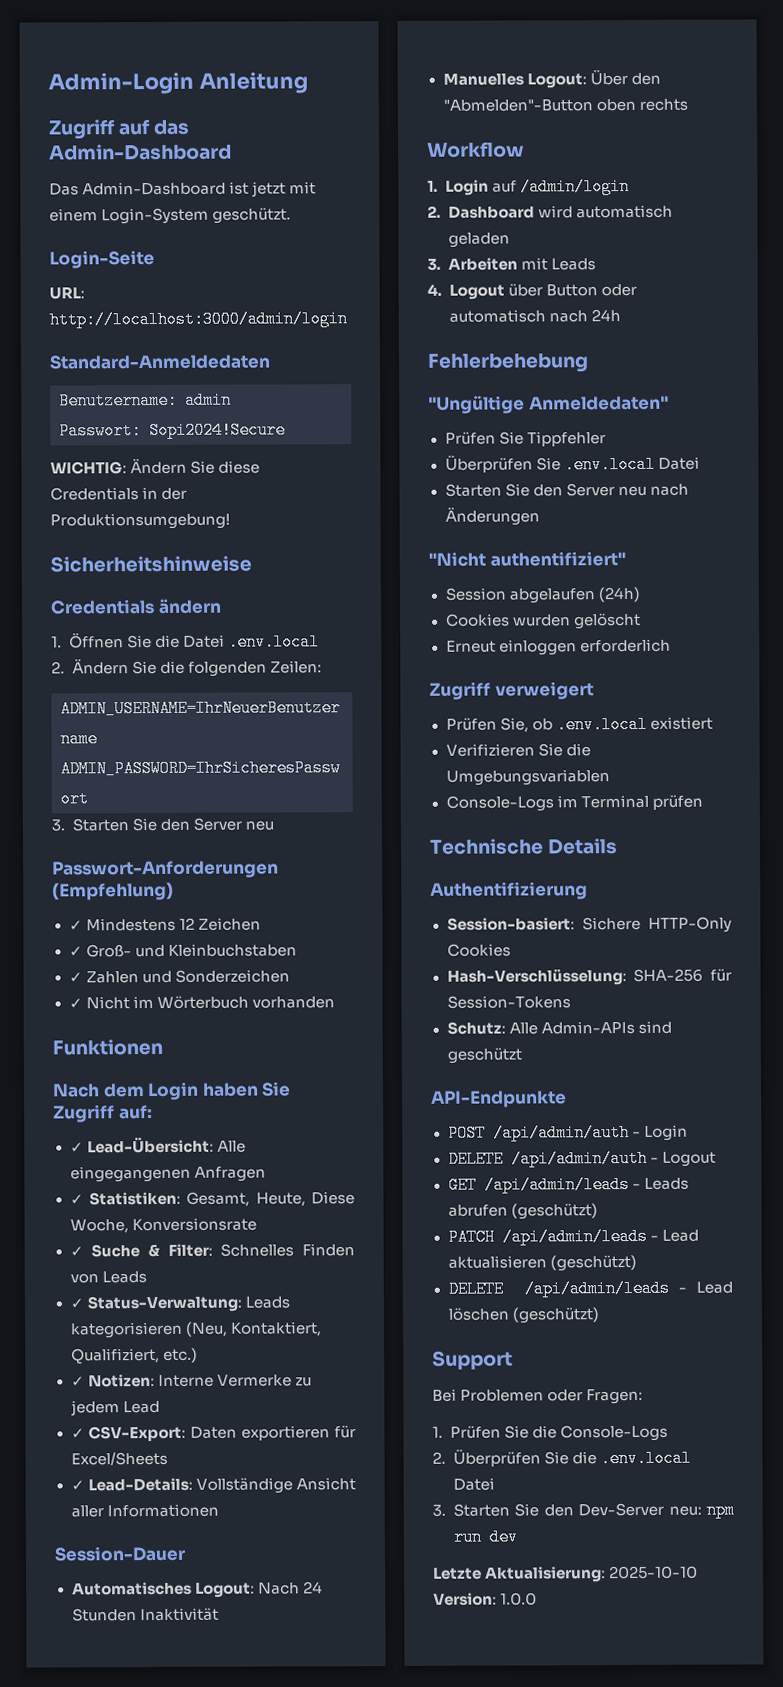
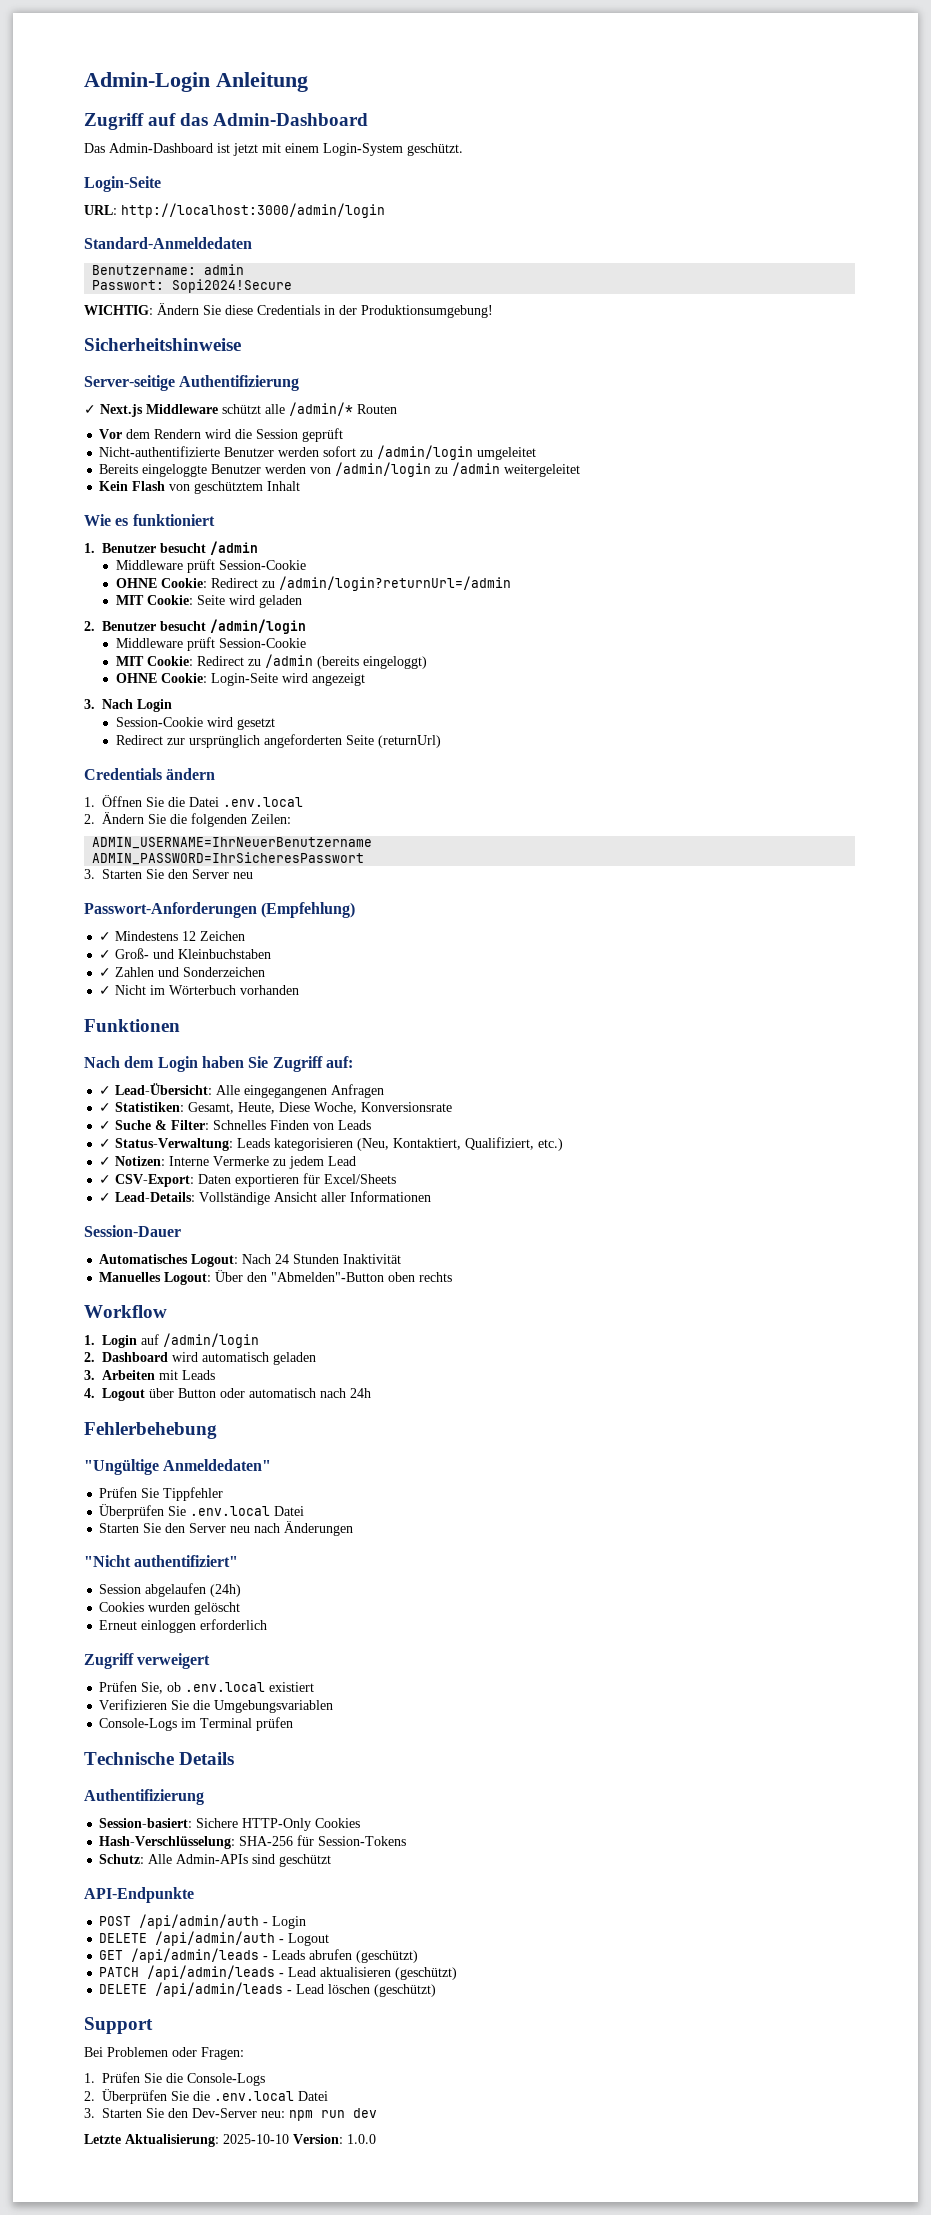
+ Server-seitige Authentifizierung
+ ✓ Next.js Middleware schützt alle /admin/* Routen
+ Vor dem Rendern wird die Session geprüft
+ Nicht-authentifizierte Benutzer werden sofort zu /admin/login umgeleitet
+ Bereits eingeloggte Benutzer werden von /admin/login zu /admin weitergeleitet
+ Kein Flash von geschütztem Inhalt
+ Wie es funktioniert
+ 1. Benutzer besucht /admin
+ Middleware prüft Session-Cookie
+ OHNE Cookie: Redirect zu /admin/login?returnUrl=/admin
+ MIT Cookie: Seite wird geladen
+ 2. Benutzer besucht /admin/login
+ Middleware prüft Session-Cookie
+ MIT Cookie: Redirect zu /admin (bereits eingeloggt)
+ OHNE Cookie: Login-Seite wird angezeigt
+ 3. Nach Login
+ Session-Cookie wird gesetzt
+ Redirect zur ursprünglich angeforderten Seite (returnUrl)

